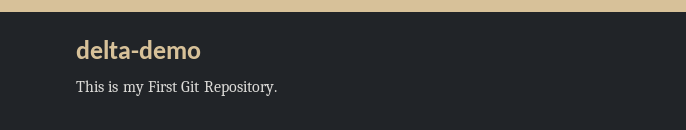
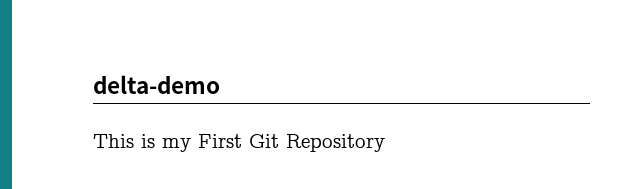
- This is my First Git Repository.
+ This is my First Git Repository

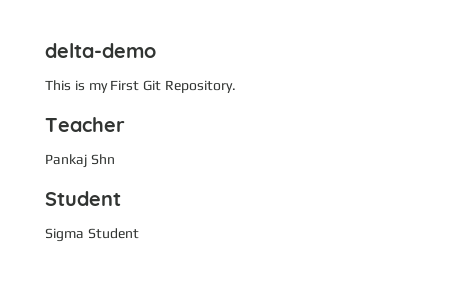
- This is my First Git Repository
+ This is my First Git Repository.
+ Teacher
+ Pankaj Shn
+ Student
+ Sigma Student

